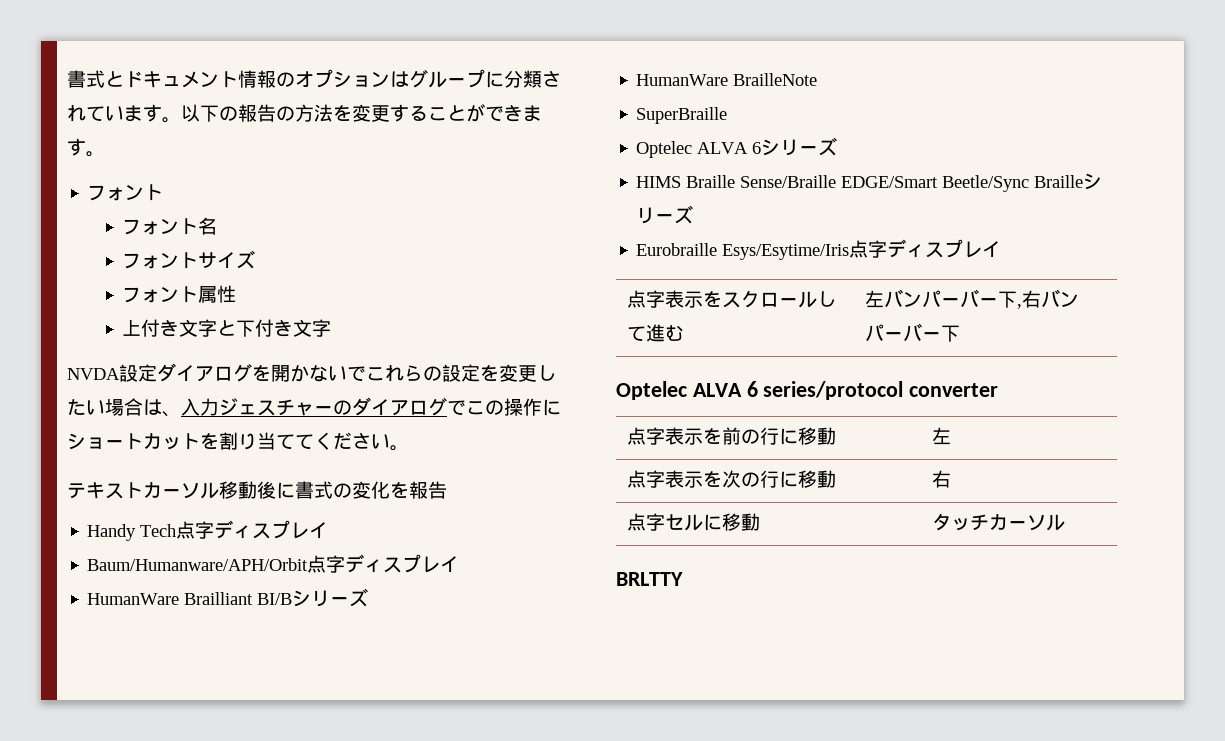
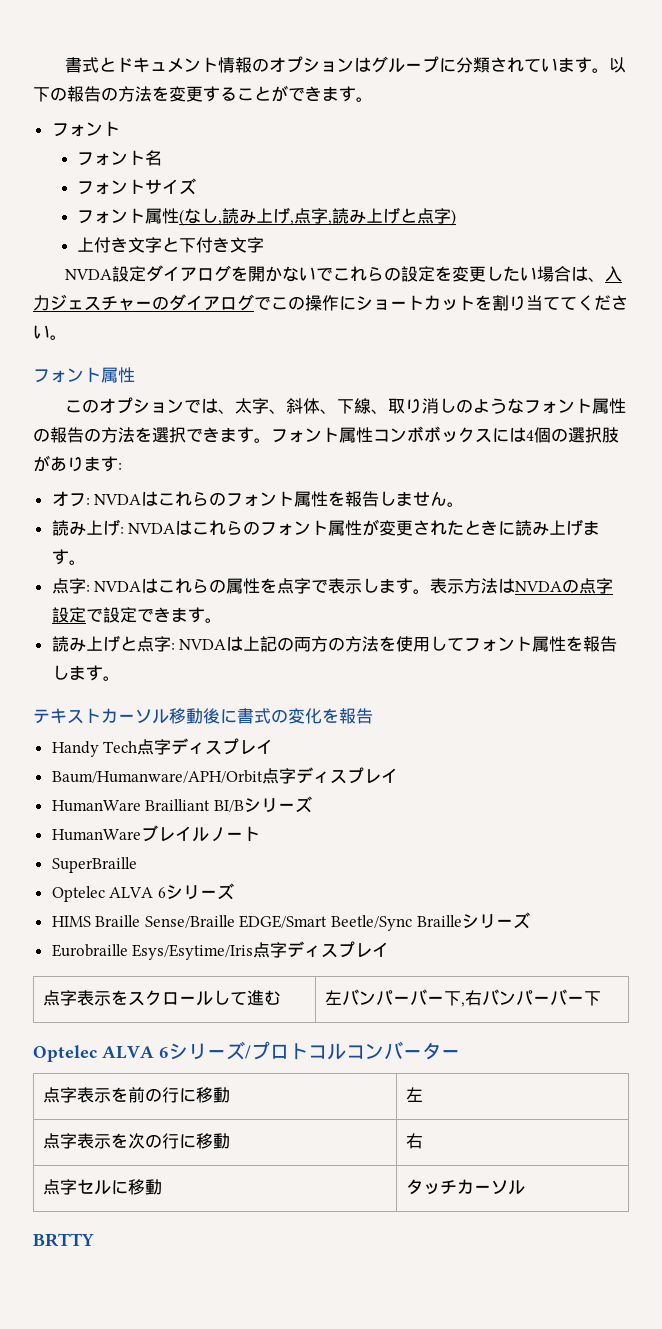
- フォント属性
+ フォント属性(なし,読み上げ,点字,読み上げと点字)
  NVDA設定ダイアログを開かないでこれらの設定を変更したい場合は、入力ジェスチャーのダイアログでこの操作にショートカットを割り当ててください。
+ フォント属性
+ このオプションでは、太字、斜体、下線、取り消しのようなフォント属性の報告の方法を選択できます。フォント属性コンボボックスには4個の選択肢があります:
+ オフ: NVDAはこれらのフォント属性を報告しません。
+ 読み上げ: NVDAはこれらのフォント属性が変更されたときに読み上げます。
+ 点字: NVDAはこれらの属性を点字で表示します。表示方法はNVDAの点字設定で設定できます。
+ 読み上げと点字: NVDAは上記の両方の方法を使用してフォント属性を報告します。
- HumanWare BrailleNote
+ HumanWareブレイルノート
- Optelec ALVA 6 series/protocol converter
+ Optelec ALVA 6シリーズ/プロトコルコンバーター
- BRLTTY
+ BRTTY

